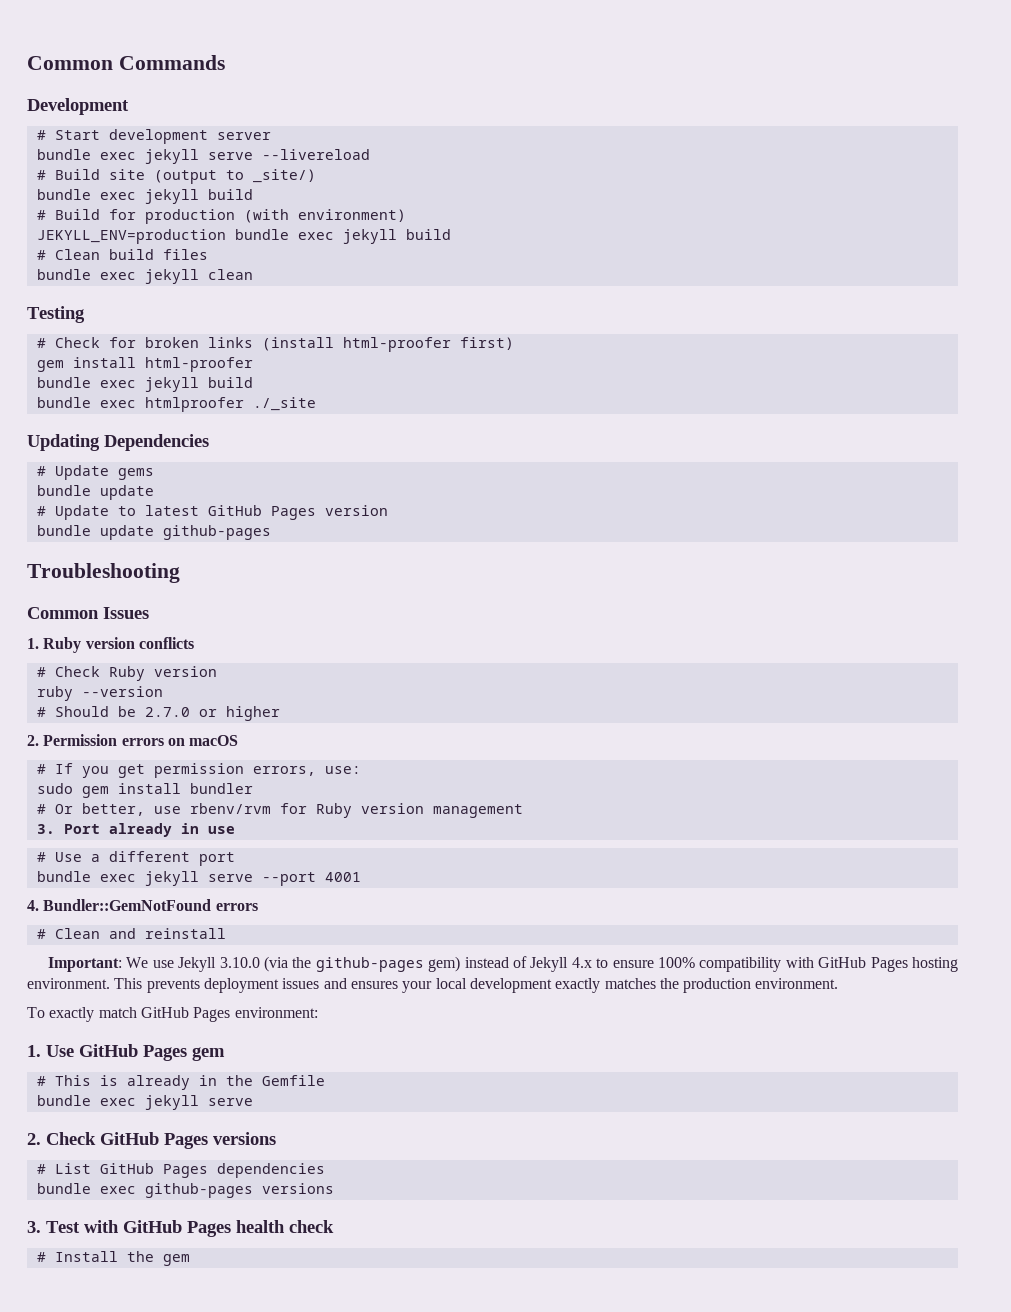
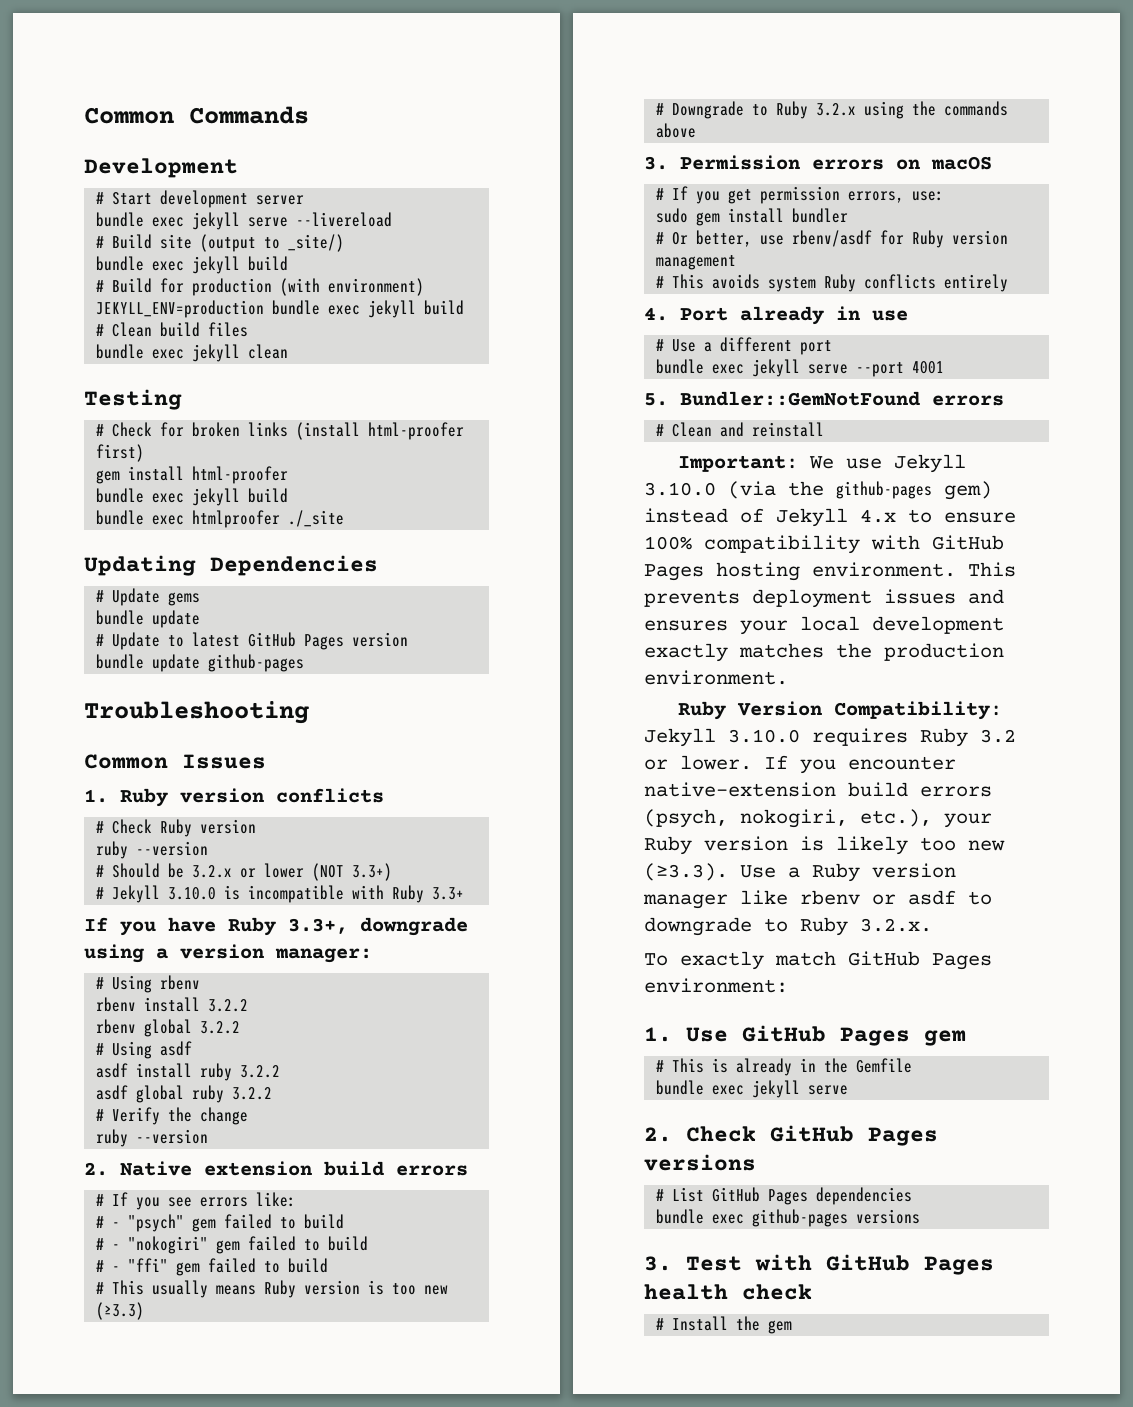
- # Should be 2.7.0 or higher
- 2. Permission errors on macOS
+ # Should be 3.2.x or lower (NOT 3.3+)
+ # Jekyll 3.10.0 is incompatible with Ruby 3.3+
+ If you have Ruby 3.3+, downgrade using a version manager:
+ # Using rbenv
+ rbenv install 3.2.2
+ rbenv global 3.2.2
+ # Using asdf
+ asdf install ruby 3.2.2
+ asdf global ruby 3.2.2
+ # Verify the change
+ ruby --version
+ 2. Native extension build errors
+ # If you see errors like:
+ # - "psych" gem failed to build
+ # - "nokogiri" gem failed to build
+ # - "ffi" gem failed to build
+ # This usually means Ruby version is too new (≥3.3)
+ # Downgrade to Ruby 3.2.x using the commands above
+ 3. Permission errors on macOS
- # Or better, use rbenv/rvm for Ruby version management
+ # Or better, use rbenv/asdf for Ruby version management
- 3. Port already in use
+ # This avoids system Ruby conflicts entirely
+ 4. Port already in use
- 4. Bundler::GemNotFound errors
+ 5. Bundler::GemNotFound errors
+ Ruby Version Compatibility: Jekyll 3.10.0 requires Ruby 3.2 or lower. If you encounter native-extension build errors (psych, nokogiri, etc.), your Ruby version is likely too new (≥3.3). Use a Ruby version manager like rbenv or asdf to downgrade to Ruby 3.2.x.

